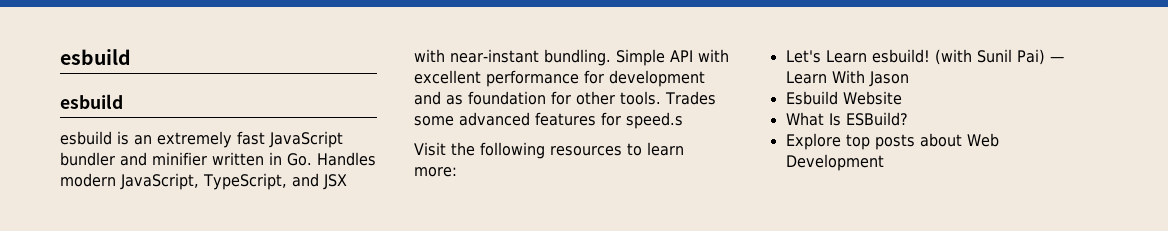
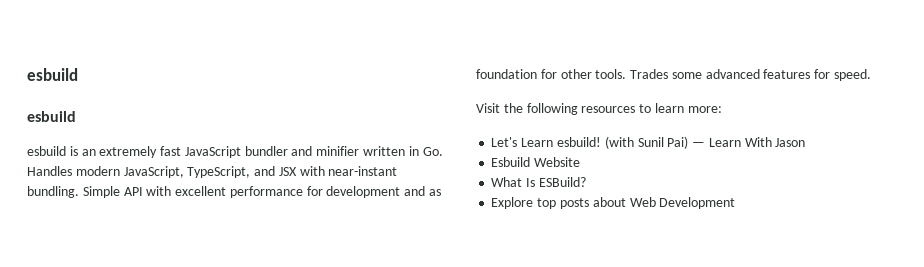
- Trades some advanced features for speed.s
+ Trades some advanced features for speed.

